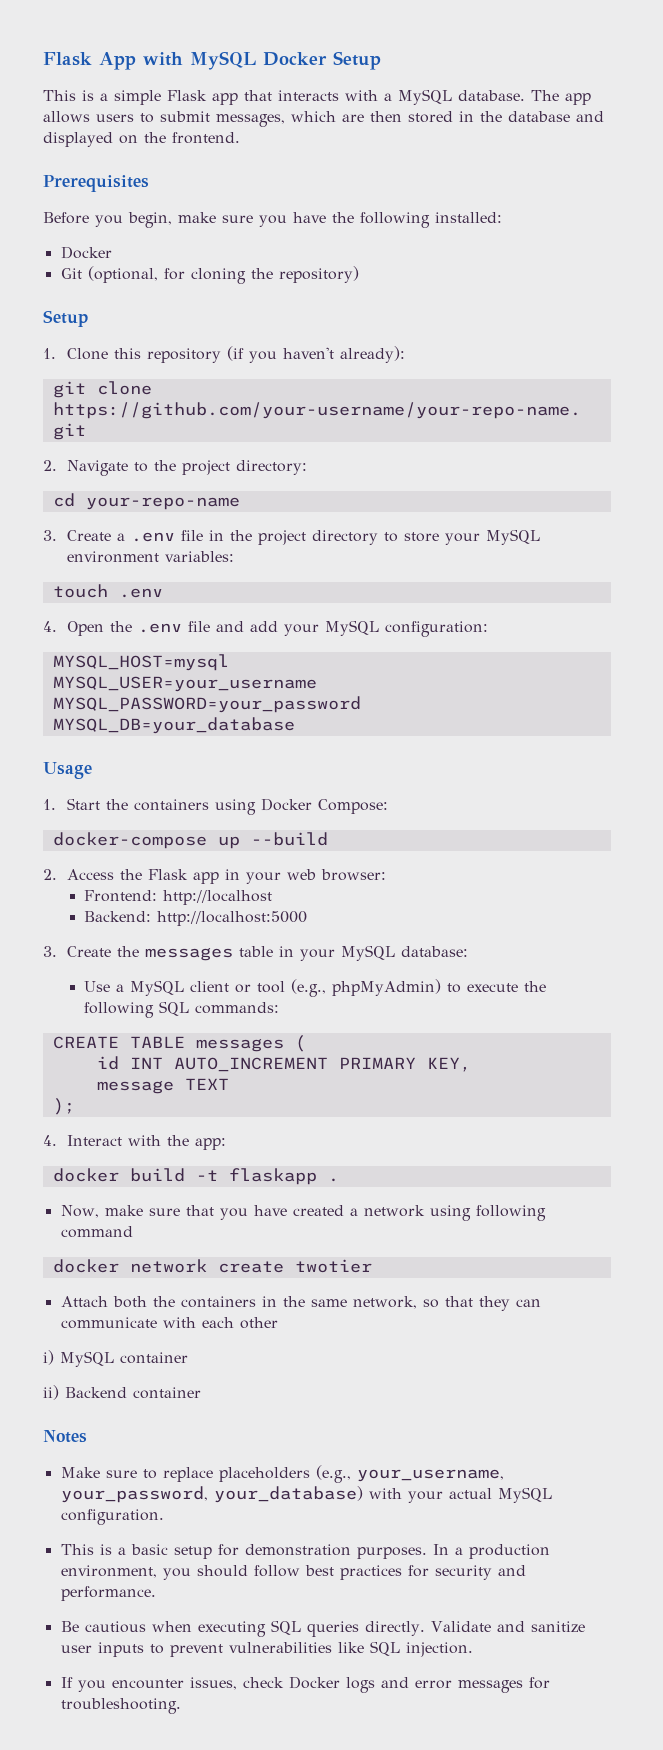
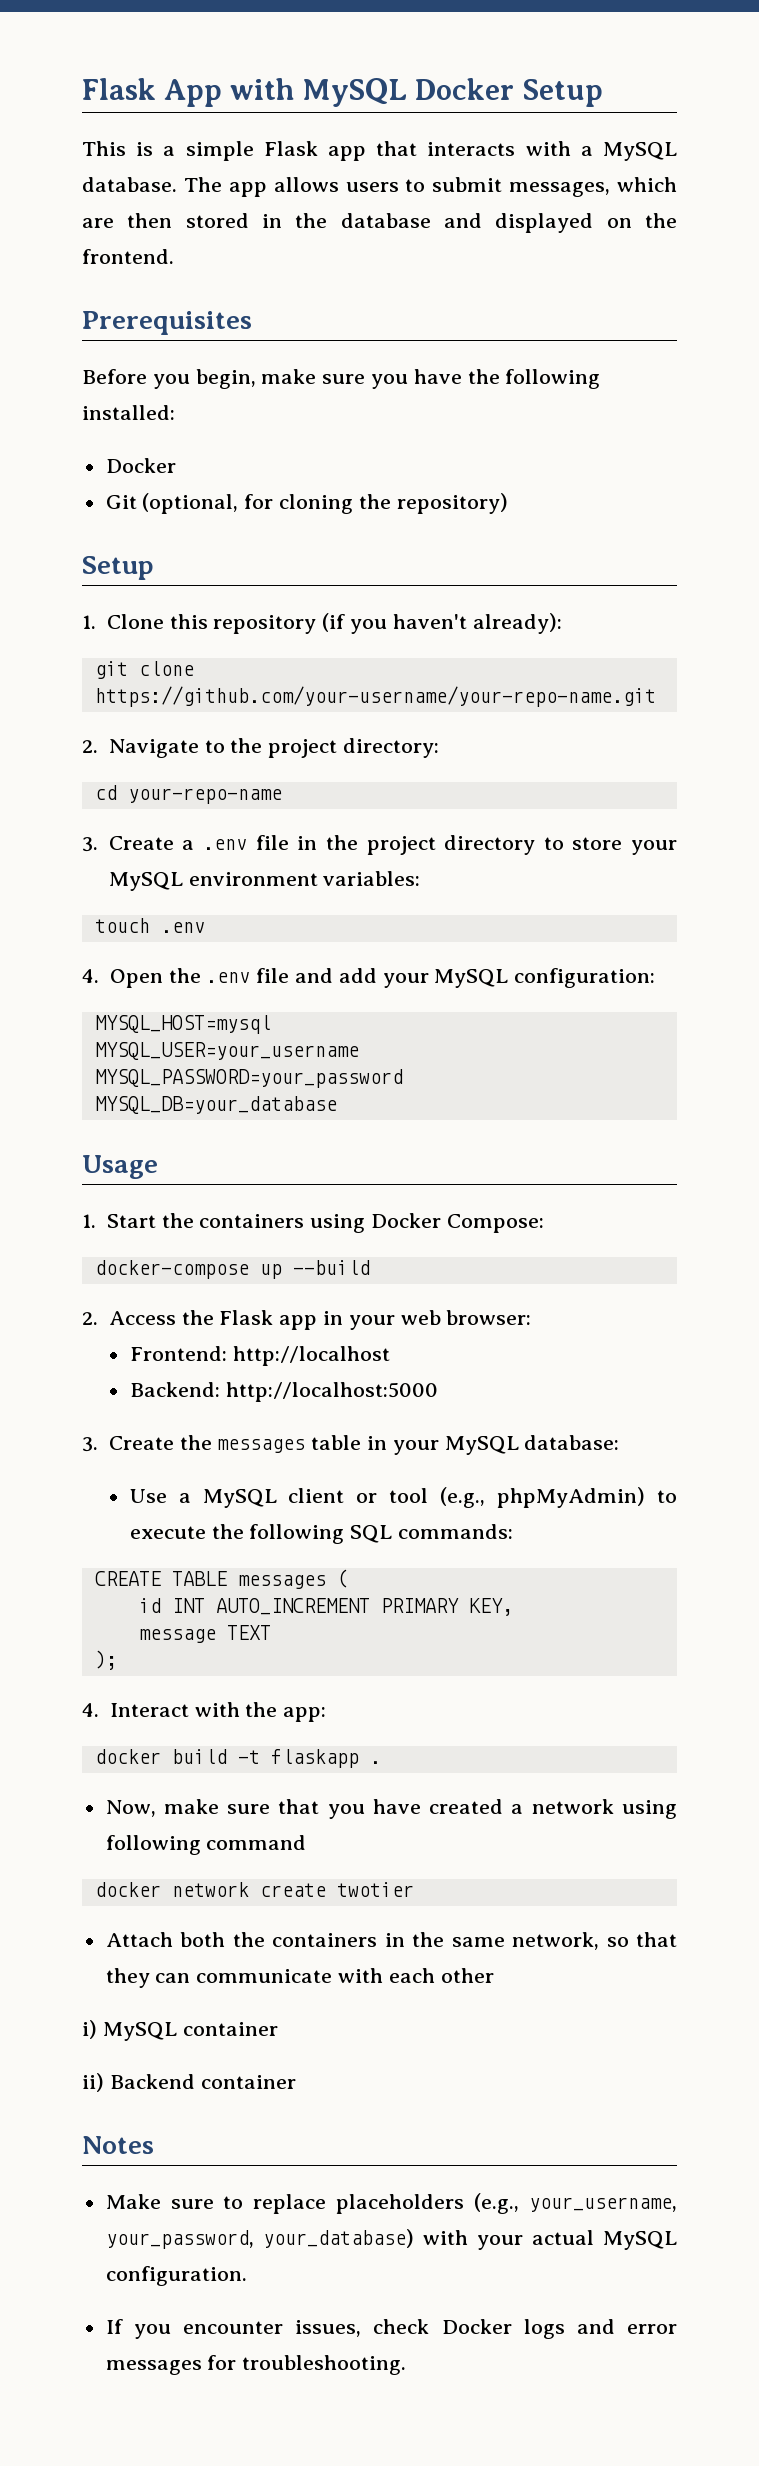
- This is a basic setup for demonstration purposes. In a production environment, you should follow best practices for security and performance.
- Be cautious when executing SQL queries directly. Validate and sanitize user inputs to prevent vulnerabilities like SQL injection.

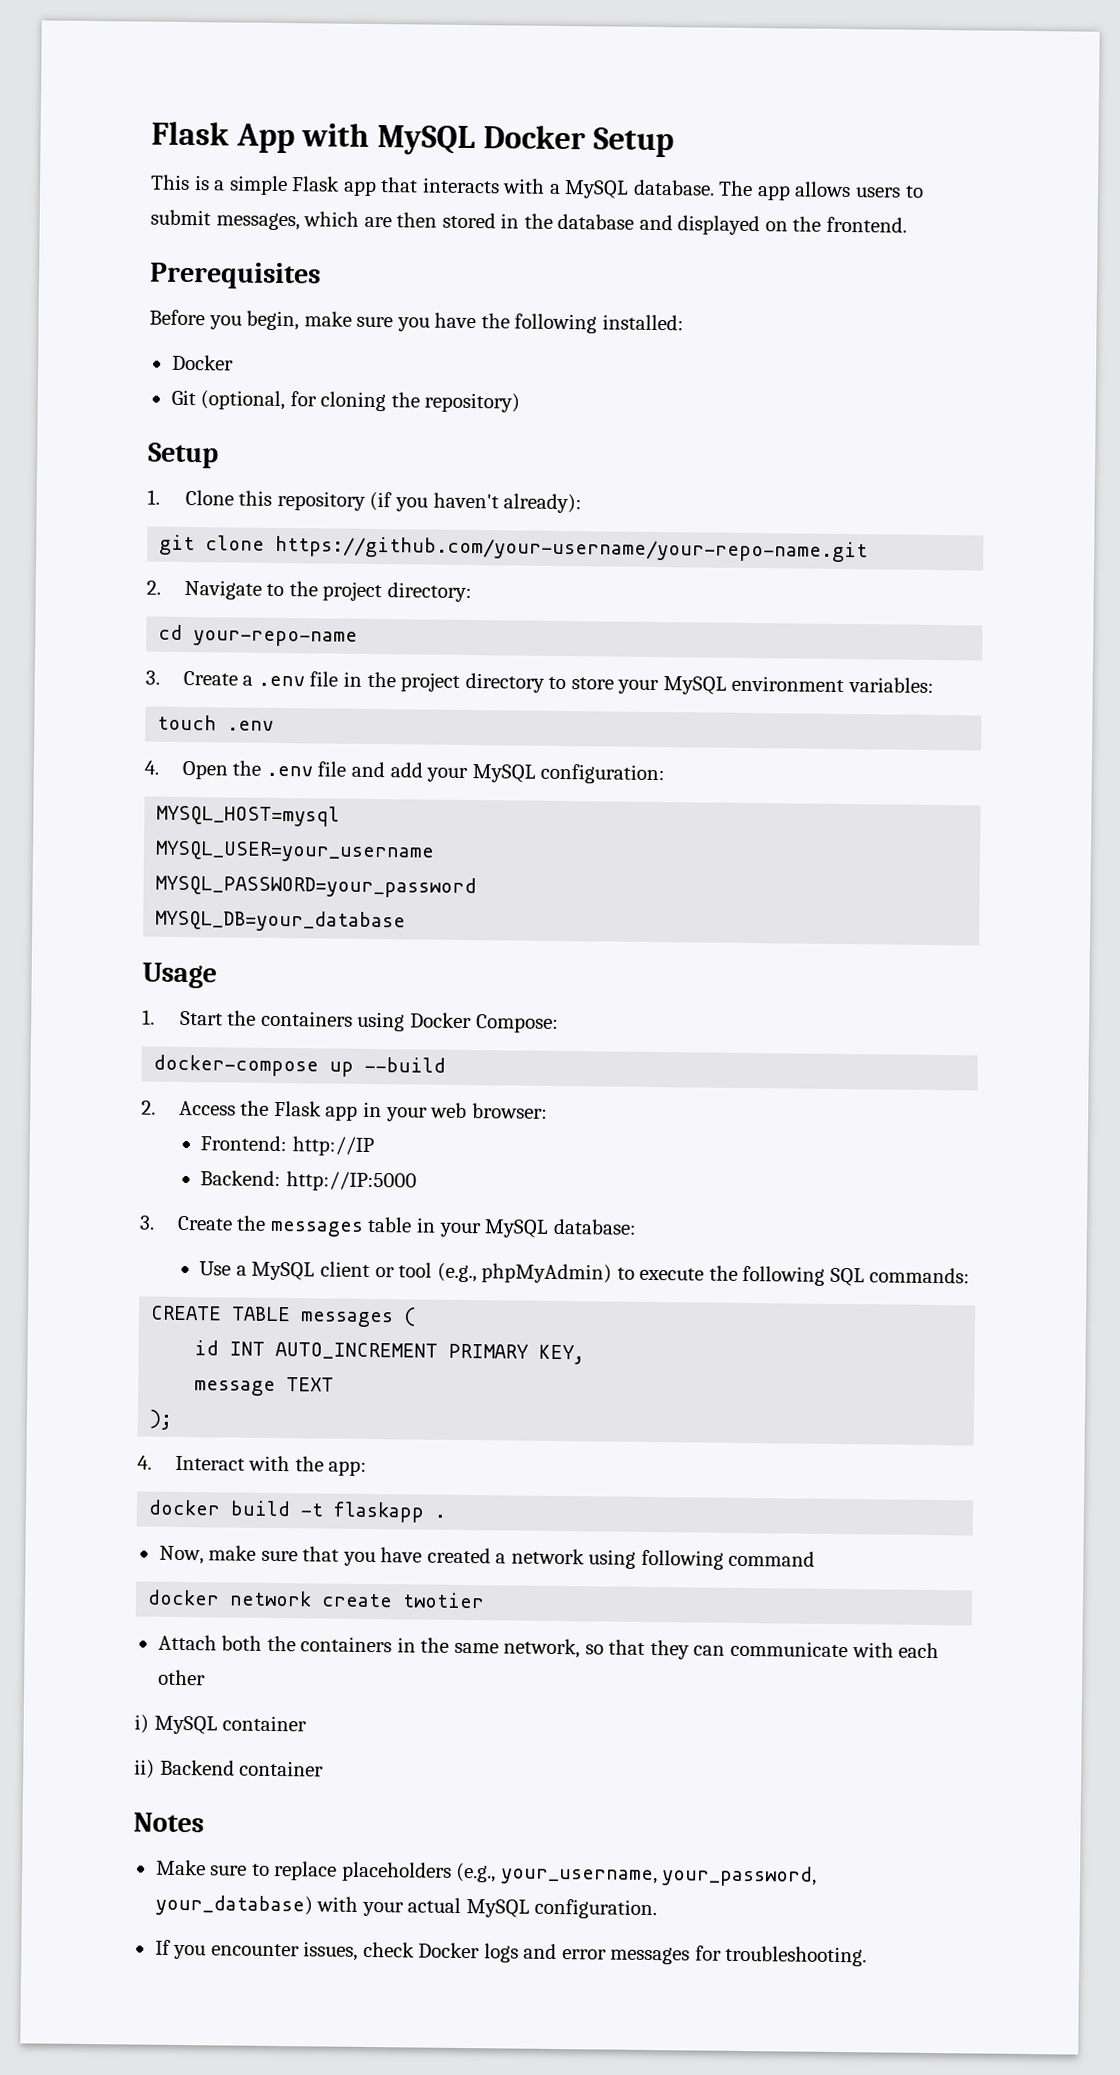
- Frontend: http://localhost
+ Frontend: http://IP
- Backend: http://localhost:5000
+ Backend: http://IP:5000

